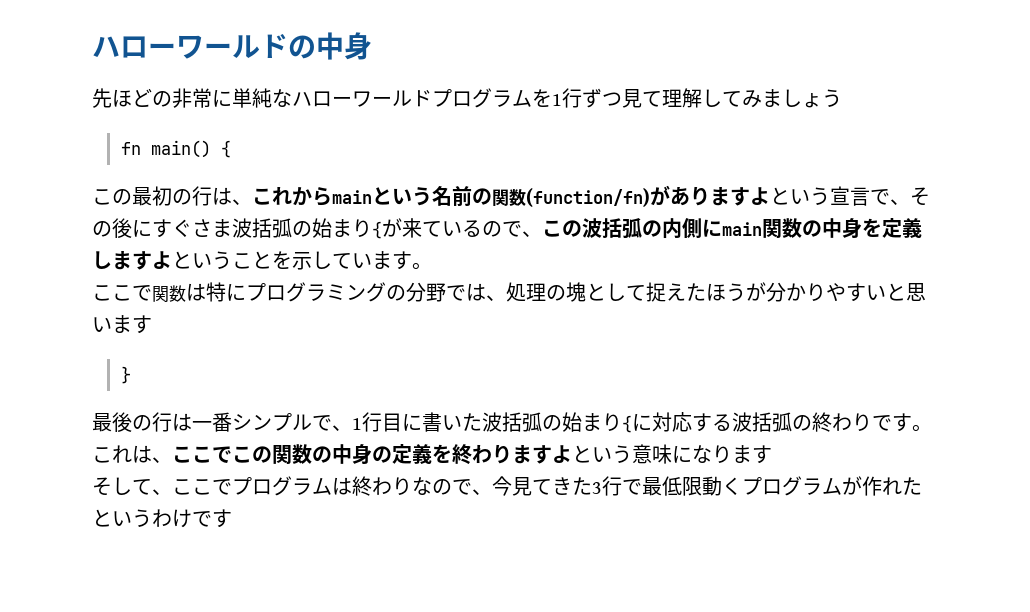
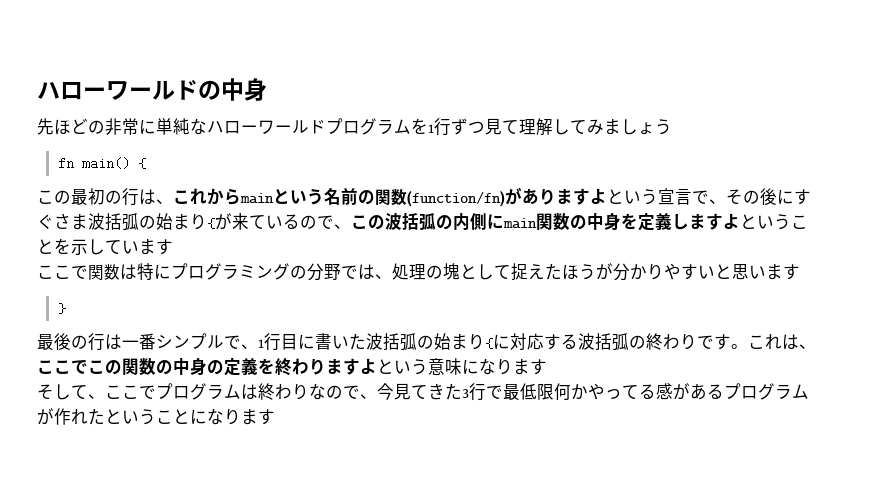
- この最初の行は、これからmainという名前の関数(function/fn)がありますよという宣言で、その後にすぐさま波括弧の始まり{が来ているので、この波括弧の内側にmain関数の中身を定義しますよということを示しています。
+ この最初の行は、これからmainという名前の関数(function/fn)がありますよという宣言で、その後にすぐさま波括弧の始まり{が来ているので、この波括弧の内側にmain関数の中身を定義しますよということを示しています
- そして、ここでプログラムは終わりなので、今見てきた3行で最低限動くプログラムが作れたというわけです
+ そして、ここでプログラムは終わりなので、今見てきた3行で最低限何かやってる感があるプログラムが作れたということになります

